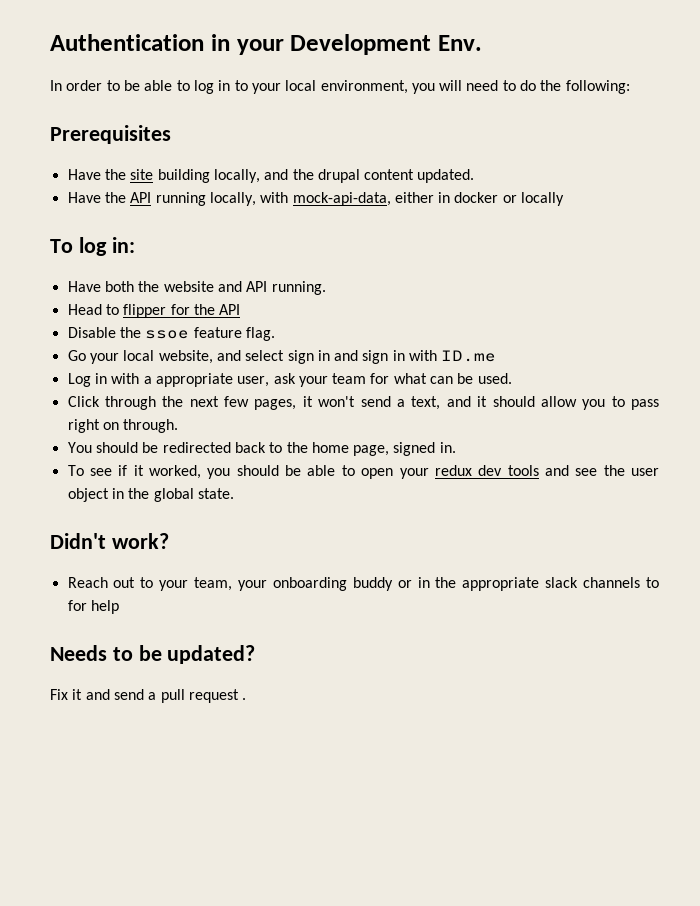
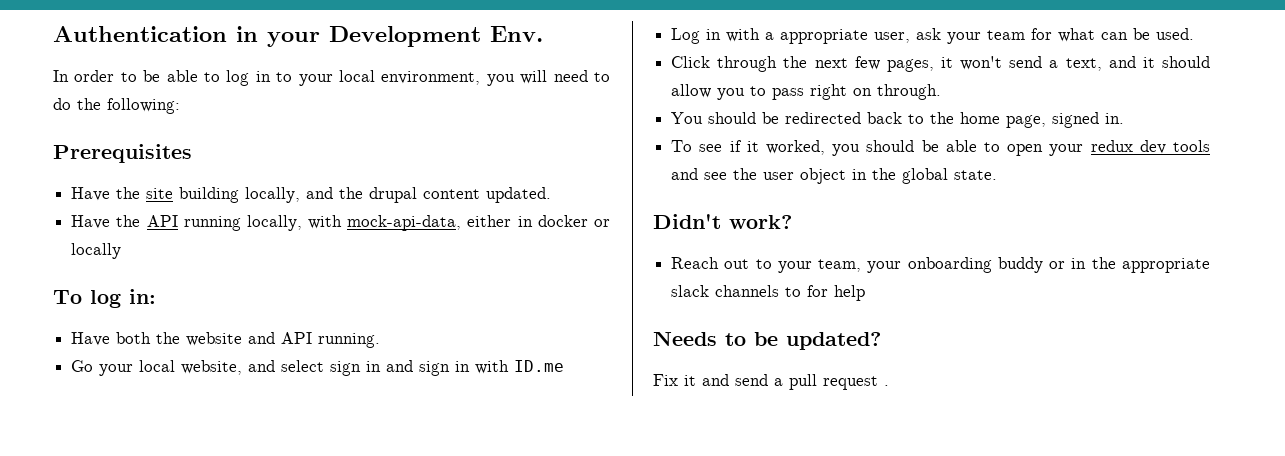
- Head to flipper for the API
- Disable the ssoe feature flag.

